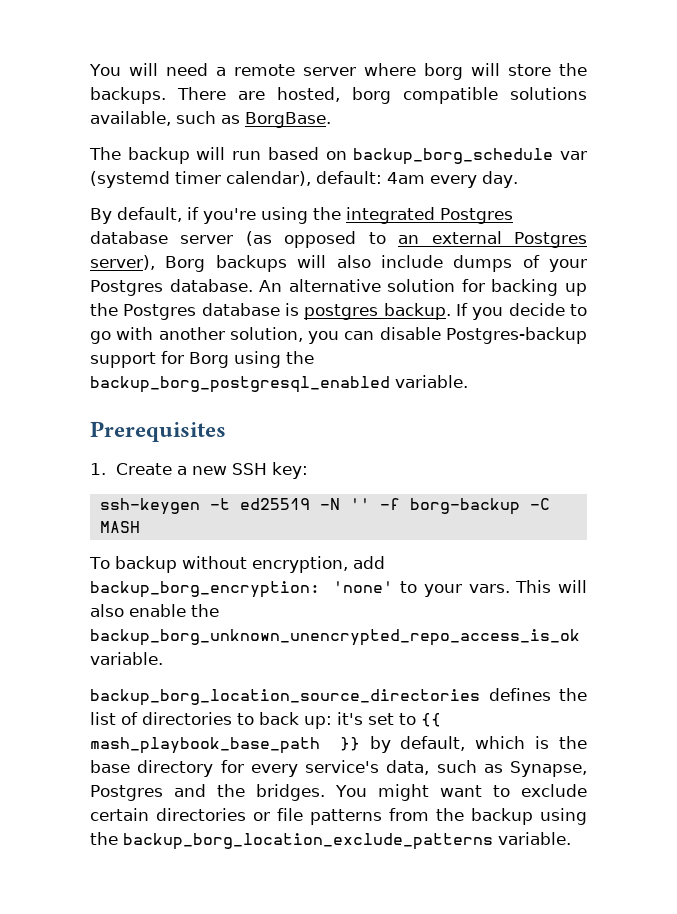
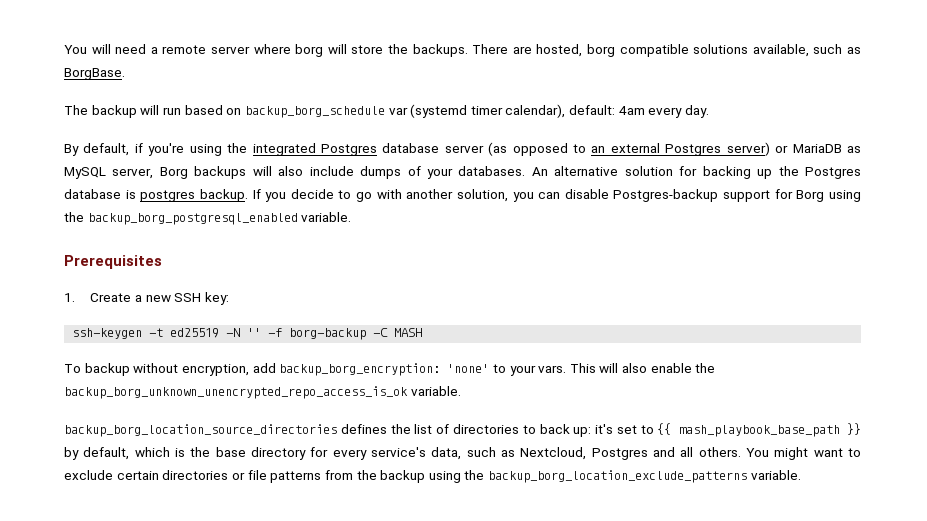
- By default, if you're using the integrated Postgres database server (as opposed to an external Postgres server), Borg backups will also include dumps of your Postgres database.
+ By default, if you're using the integrated Postgres database server (as opposed to an external Postgres server) or MariaDB as MySQL server, Borg backups will also include dumps of your databases.
- backup_borg_location_source_directories defines the list of directories to back up: it's set to {{ mash_playbook_base_path }} by default, which is the base directory for every service's data, such as Synapse, Postgres and the bridges.
+ backup_borg_location_source_directories defines the list of directories to back up: it's set to {{ mash_playbook_base_path }} by default, which is the base directory for every service's data, such as Nextcloud, Postgres and all others.

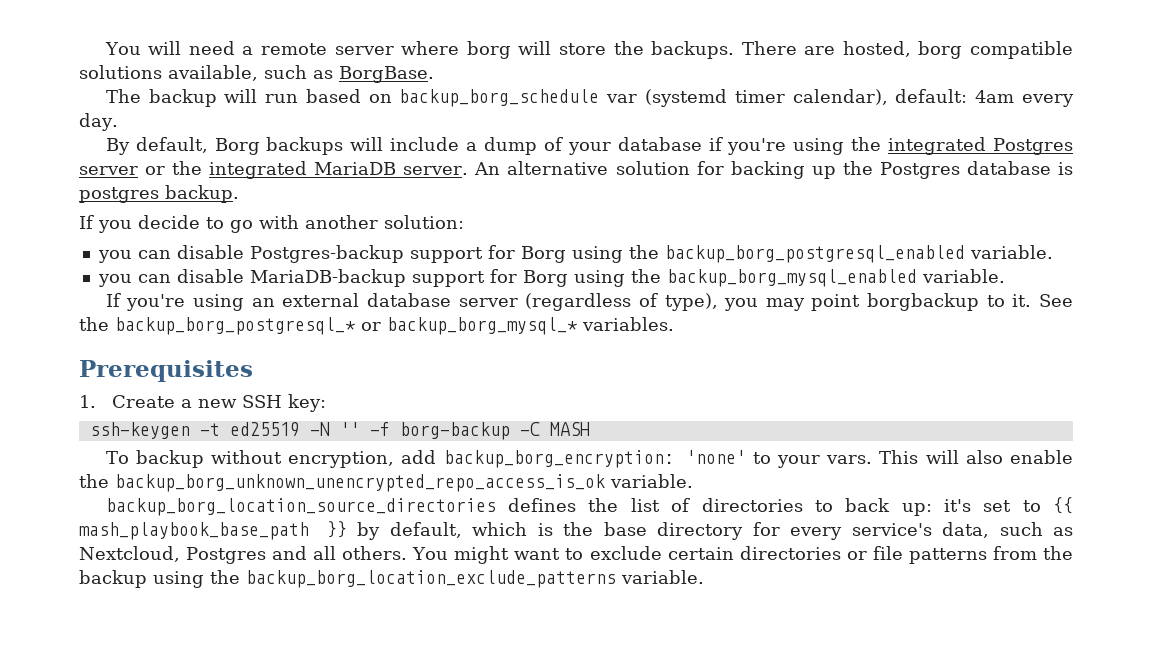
- By default, if you're using the integrated Postgres database server (as opposed to an external Postgres server) or MariaDB as MySQL server, Borg backups will also include dumps of your databases.
+ By default, Borg backups will include a dump of your database if you're using the integrated Postgres server or the integrated MariaDB server.
- An alternative solution for backing up the Postgres database is postgres backup. If you decide to go with another solution, you can disable Postgres-backup support for Borg using the backup_borg_postgresql_enabled variable.
+ An alternative solution for backing up the Postgres database is postgres backup.
+ If you decide to go with another solution:
+ you can disable Postgres-backup support for Borg using the backup_borg_postgresql_enabled variable.
+ you can disable MariaDB-backup support for Borg using the backup_borg_mysql_enabled variable.
+ If you're using an external database server (regardless of type), you may point borgbackup to it. See the backup_borg_postgresql_* or backup_borg_mysql_* variables.

